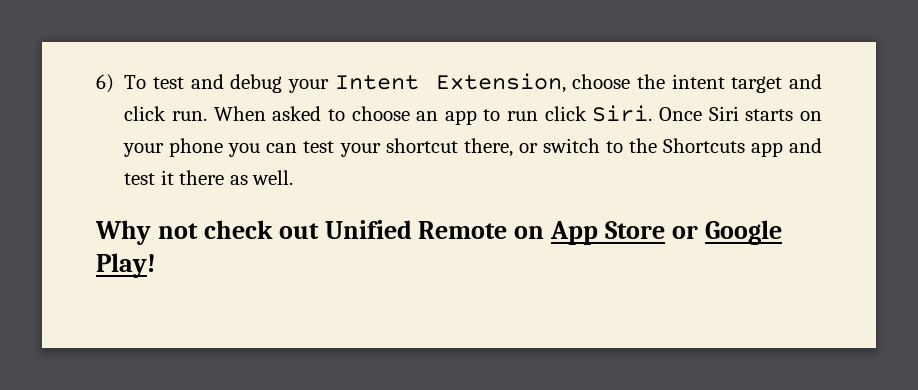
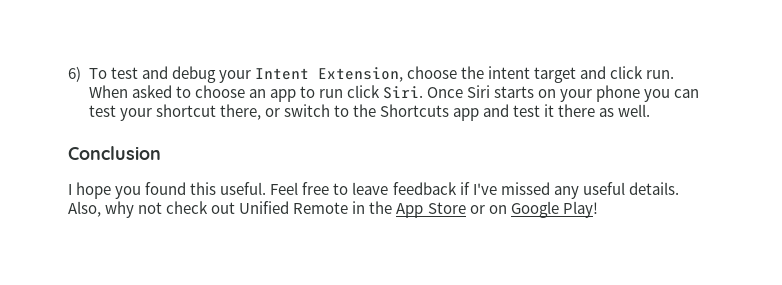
- Why not check out Unified Remote on App Store or Google Play!
+ Conclusion
+ I hope you found this useful. Feel free to leave feedback if I've missed any useful details. Also, why not check out Unified Remote in the App Store or on Google Play!

